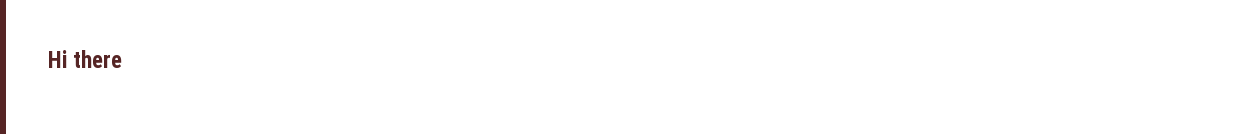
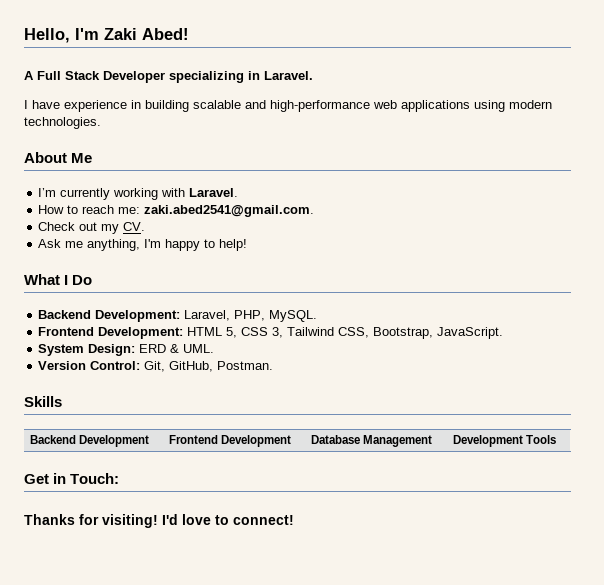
- Hi there
+ Hello, I'm Zaki Abed!
+ A Full Stack Developer specializing in Laravel.
+ I have experience in building scalable and high-performance web applications using modern technologies.
+ About Me
+ I’m currently working with Laravel.
+ How to reach me: zaki.abed2541@gmail.com.
+ Check out my CV.
+ Ask me anything, I'm happy to help!
+ What I Do
+ Backend Development: Laravel, PHP, MySQL.
+ Frontend Development: HTML 5, CSS 3, Tailwind CSS, Bootstrap, JavaScript.
+ System Design: ERD & UML.
+ Version Control: Git, GitHub, Postman.
+ Skills
+ Backend Development | Frontend Development | Database Management | Development Tools
+ Get in Touch:
+ Thanks for visiting! I'd love to connect!

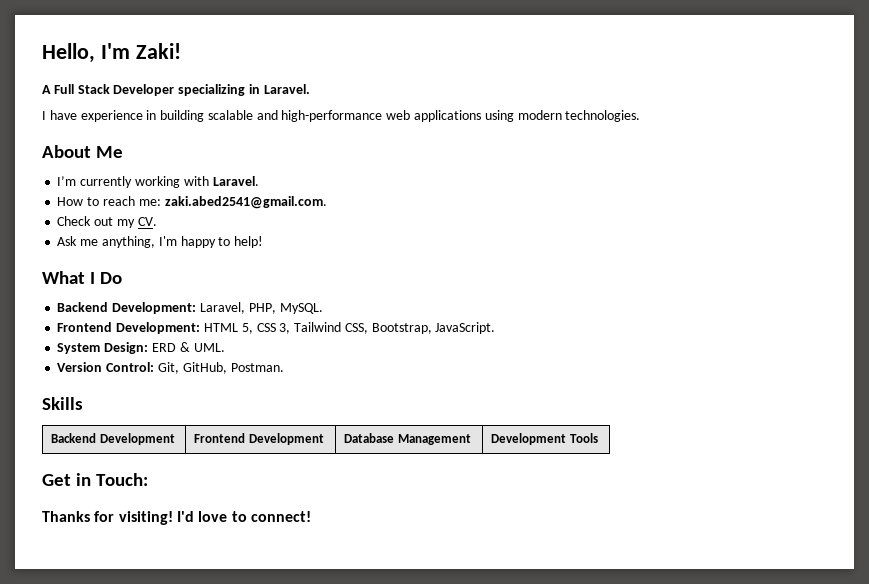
- Hello, I'm Zaki Abed!
+ Hello, I'm Zaki!

